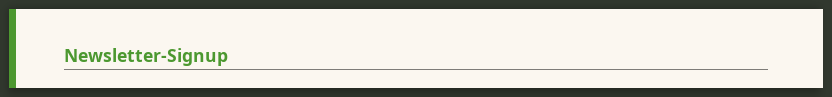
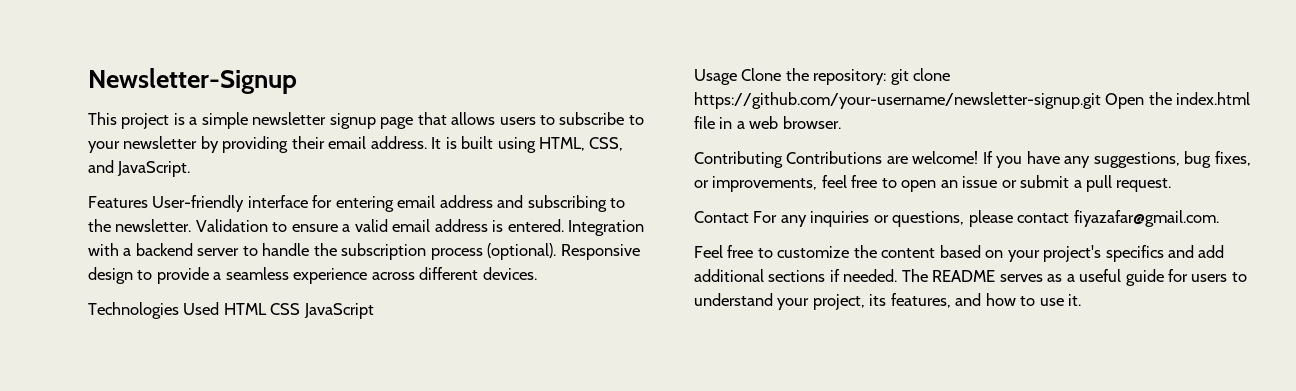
+ This project is a simple newsletter signup page that allows users to subscribe to your newsletter by providing their email address. It is built using HTML, CSS, and JavaScript.
+ Features User-friendly interface for entering email address and subscribing to the newsletter. Validation to ensure a valid email address is entered. Integration with a backend server to handle the subscription process (optional). Responsive design to provide a seamless experience across different devices.
+ Technologies Used HTML CSS JavaScript
+ Usage Clone the repository: git clone https://github.com/your-username/newsletter-signup.git Open the index.html file in a web browser.
+ Contributing Contributions are welcome! If you have any suggestions, bug fixes, or improvements, feel free to open an issue or submit a pull request.
+ Contact For any inquiries or questions, please contact fiyazafar@gmail.com.
+ Feel free to customize the content based on your project's specifics and add additional sections if needed. The README serves as a useful guide for users to understand your project, its features, and how to use it.

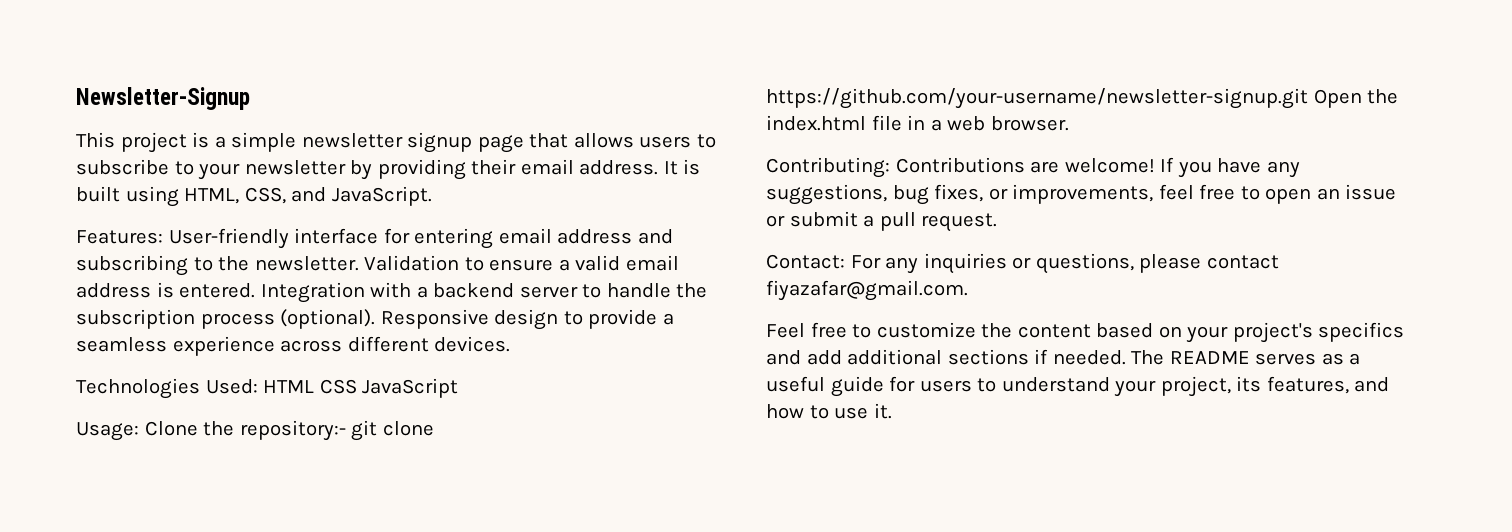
- Features User-friendly interface for entering email address and subscribing to the newsletter.
+ Features: User-friendly interface for entering email address and subscribing to the newsletter.
- Technologies Used HTML CSS JavaScript
+ Technologies Used: HTML CSS JavaScript
- Usage Clone the repository: git clone https://github.com/your-username/newsletter-signup.git Open the index.html file in a web browser.
+ Usage: Clone the repository:- git clone https://github.com/your-username/newsletter-signup.git Open the index.html file in a web browser.
- Contributing Contributions are welcome!
+ Contributing: Contributions are welcome!
- Contact For any inquiries or questions, please contact fiyazafar@gmail.com.
+ Contact: For any inquiries or questions, please contact fiyazafar@gmail.com.

